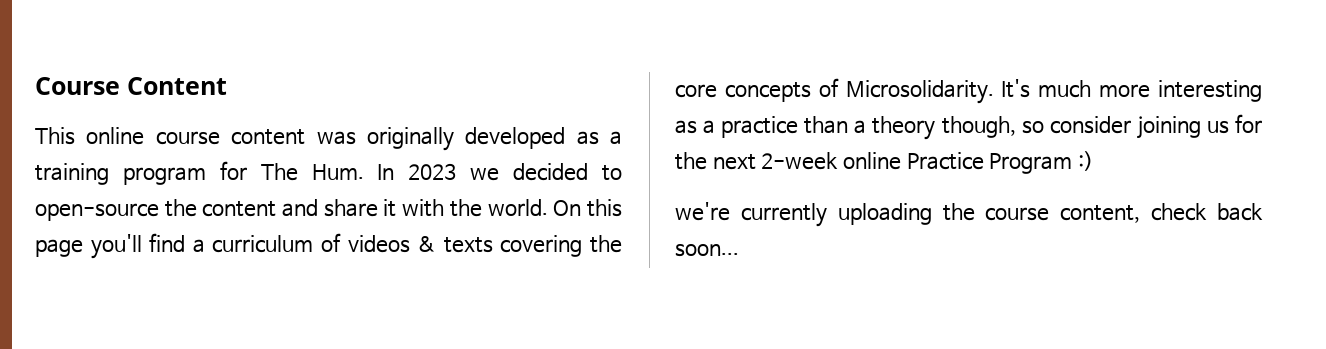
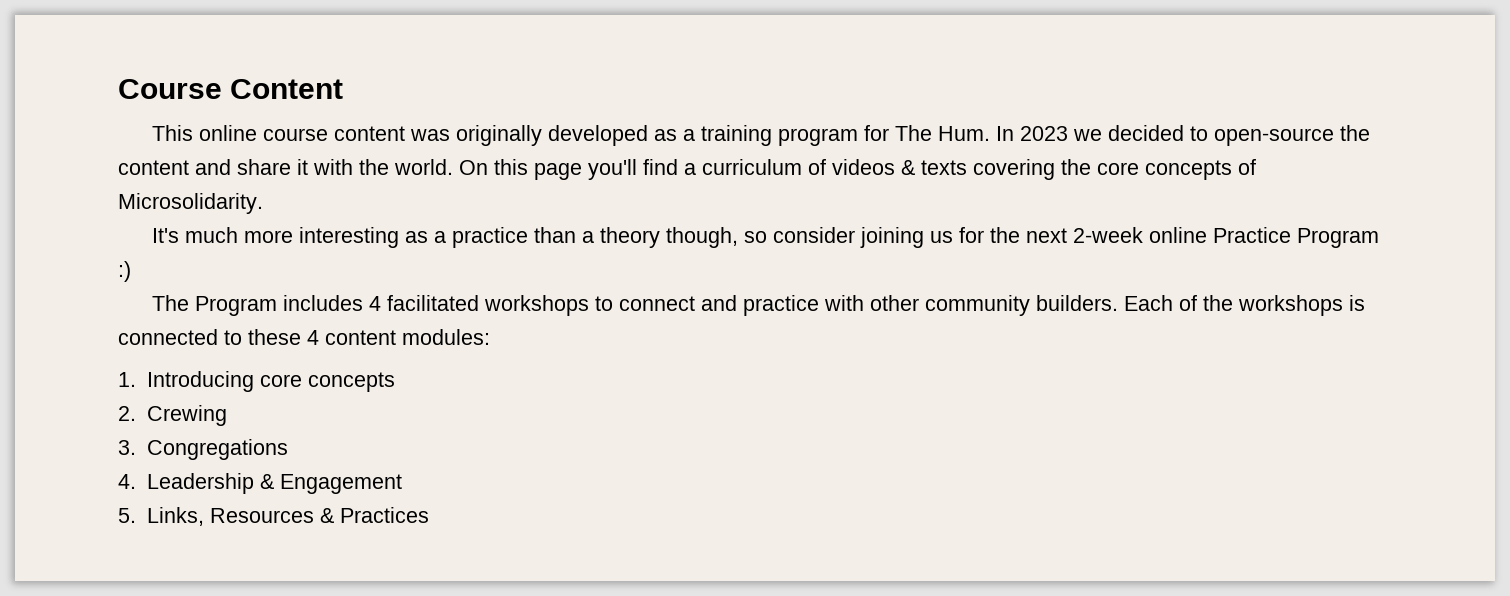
- On this page you'll find a curriculum of videos & texts covering the core concepts of Microsolidarity. It's much more interesting as a practice than a theory though, so consider joining us for the next 2-week online Practice Program :)
+ On this page you'll find a curriculum of videos & texts covering the core concepts of Microsolidarity.
+ It's much more interesting as a practice than a theory though, so consider joining us for the next 2-week online Practice Program :)
- we're currently uploading the course content, check back soon...
+ The Program includes 4 facilitated workshops to connect and practice with other community builders. Each of the workshops is connected to these 4 content modules:
+ 1. Introducing core concepts
+ 2. Crewing
+ 3. Congregations
+ 4. Leadership & Engagement
+ 5. Links, Resources & Practices

